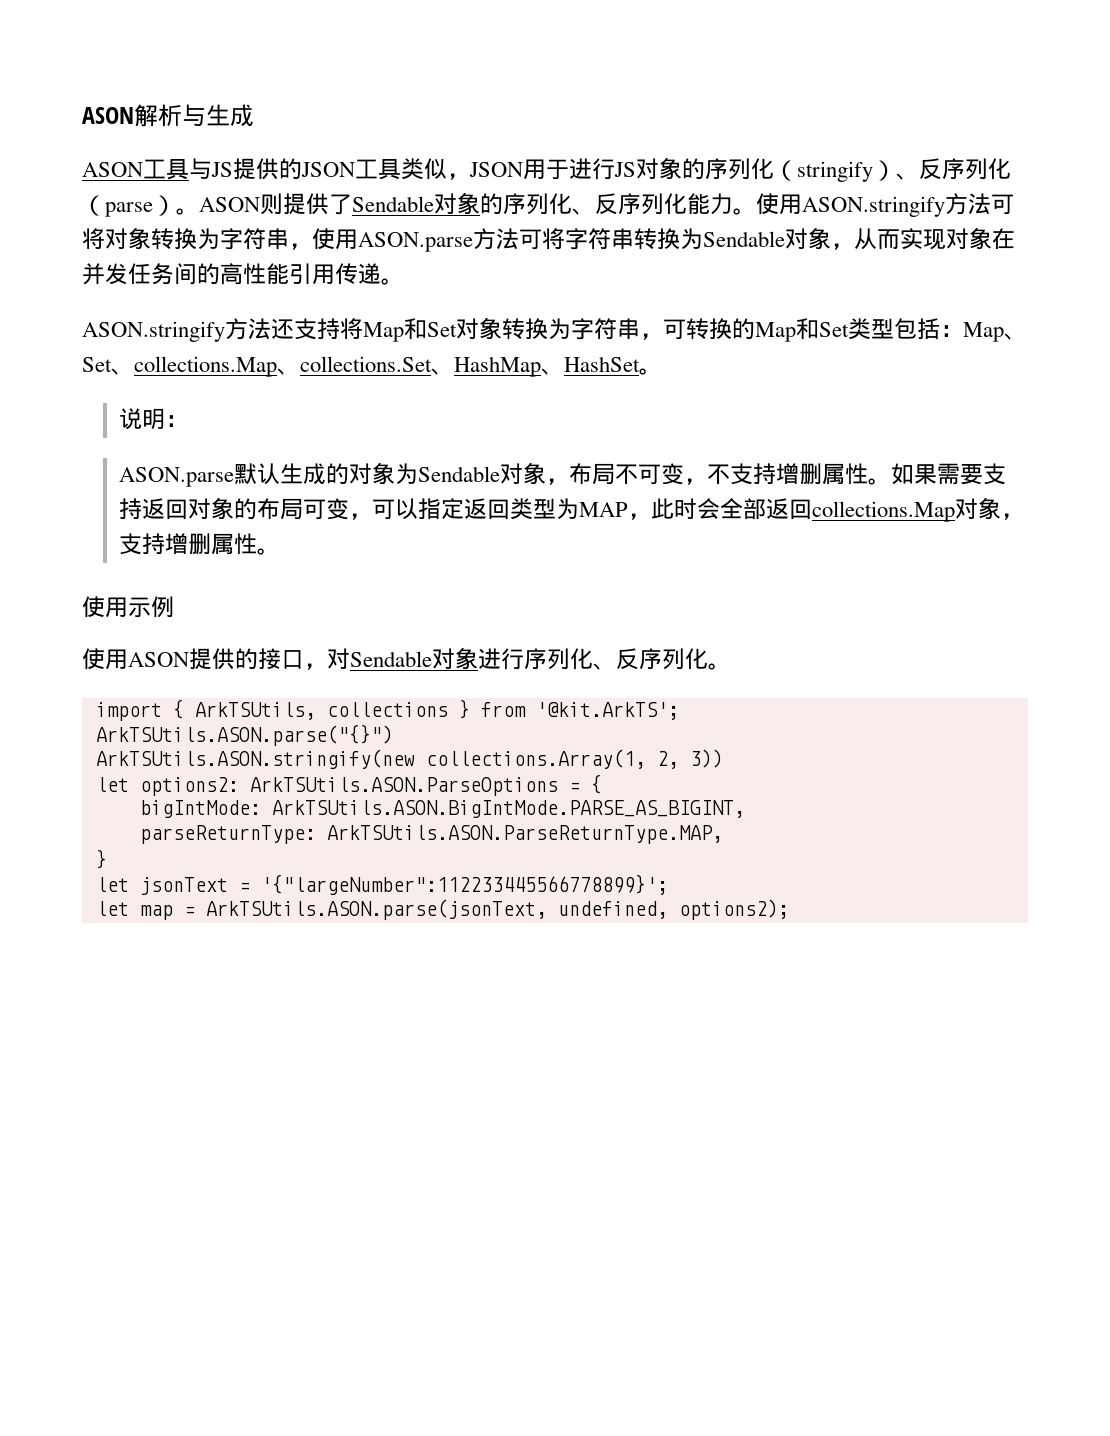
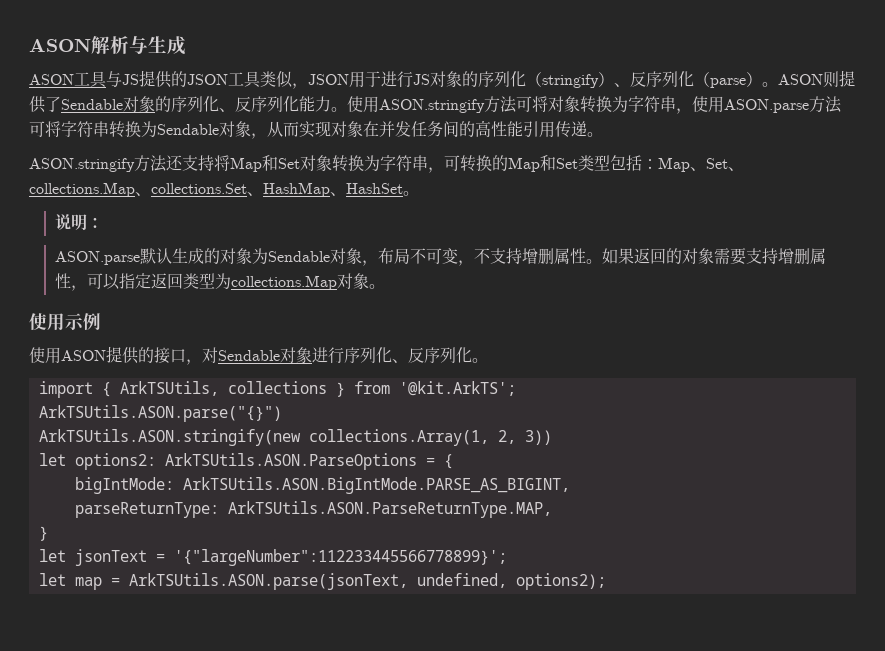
- 如果需要支持返回对象的布局可变，可以指定返回类型为MAP，此时会全部返回collections.Map对象，支持增删属性。
+ 如果返回的对象需要支持增删属性，可以指定返回类型为collections.Map对象。

